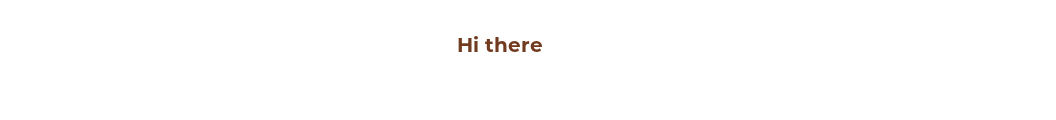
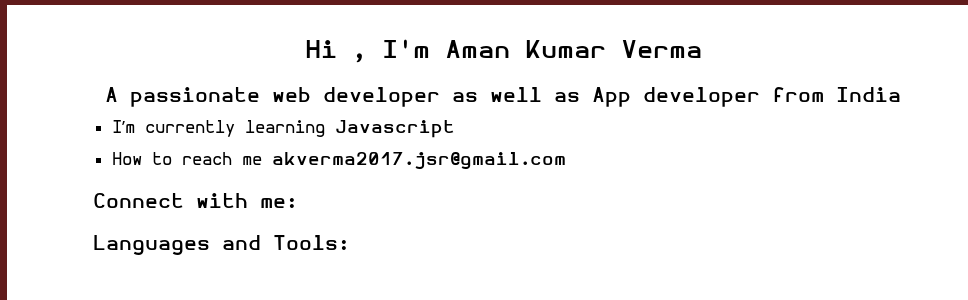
- Hi there
+ Hi , I'm Aman Kumar Verma
+ A passionate web developer as well as App developer from India
+ I’m currently learning Javascript
+ How to reach me akverma2017.jsr@gmail.com
+ Connect with me:
+ Languages and Tools:

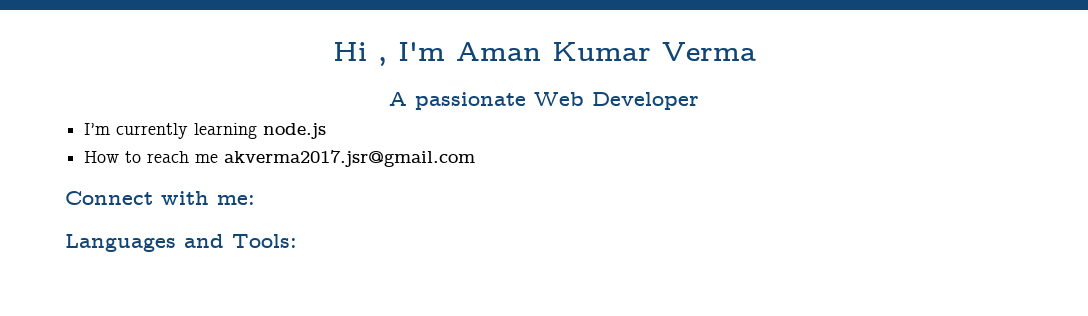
- A passionate web developer as well as App developer from India
+ A passionate Web Developer
- I’m currently learning Javascript
+ I’m currently learning node.js

